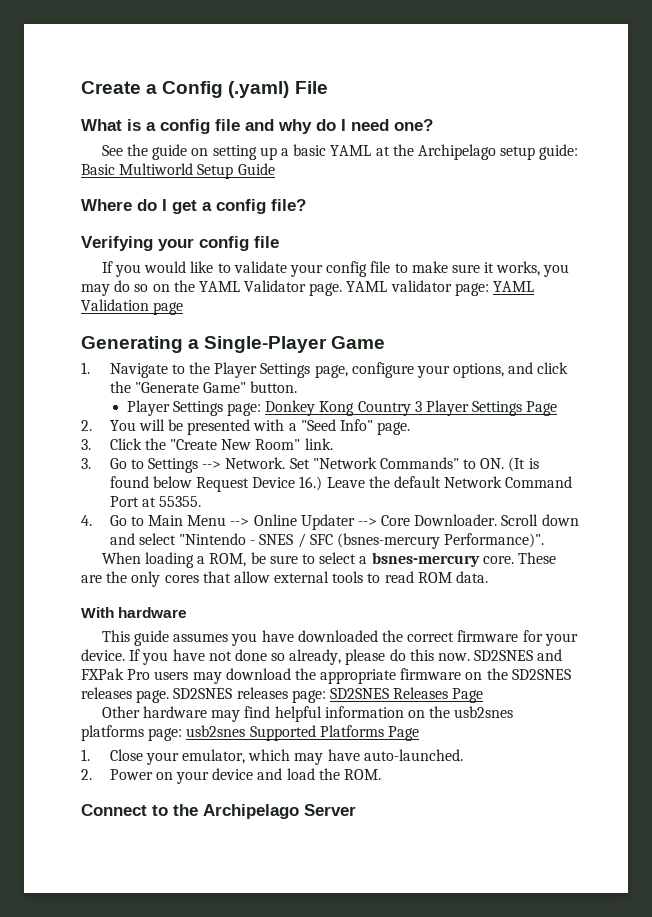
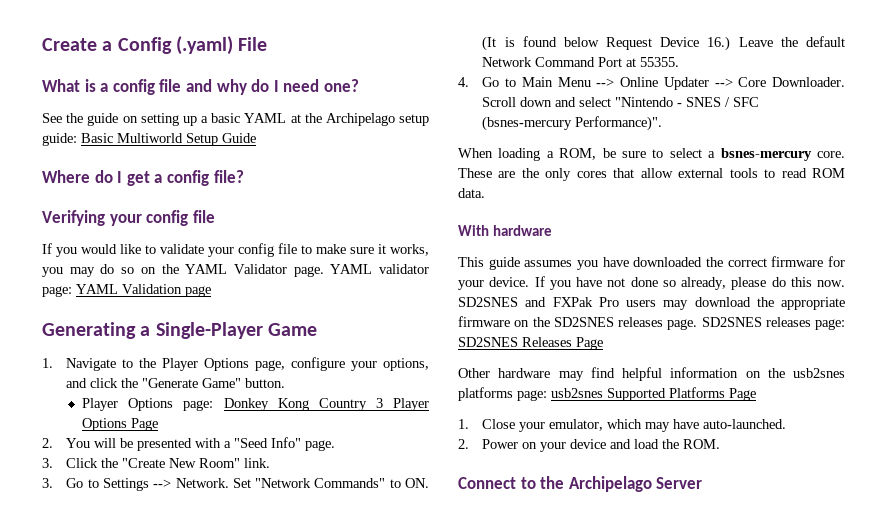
- 1. Navigate to the Player Settings page, configure your options, and click the "Generate Game" button.
+ 1. Navigate to the Player Options page, configure your options, and click the "Generate Game" button.
- Player Settings page: Donkey Kong Country 3 Player Settings Page
+ Player Options page: Donkey Kong Country 3 Player Options Page

